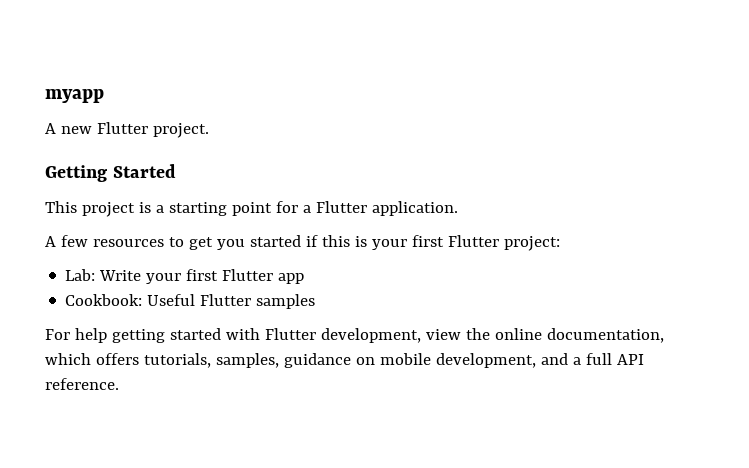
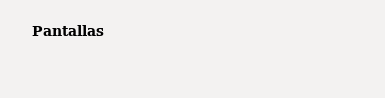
- myapp
- A new Flutter project.
- Getting Started
- This project is a starting point for a Flutter application.
- A few resources to get you started if this is your first Flutter project:
- Lab: Write your first Flutter app
- Cookbook: Useful Flutter samples
- For help getting started with Flutter development, view the online documentation, which offers tutorials, samples, guidance on mobile development, and a full API reference.
+ Pantallas

